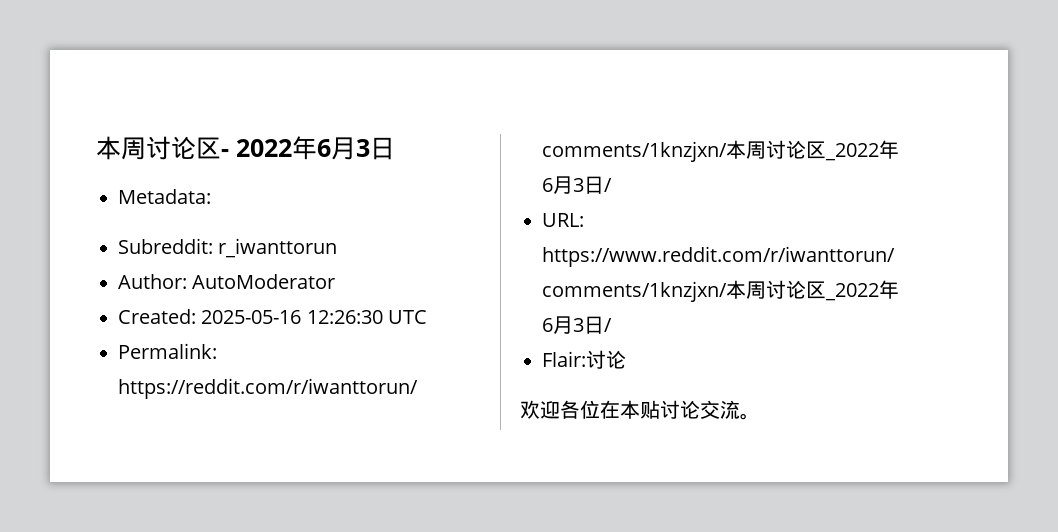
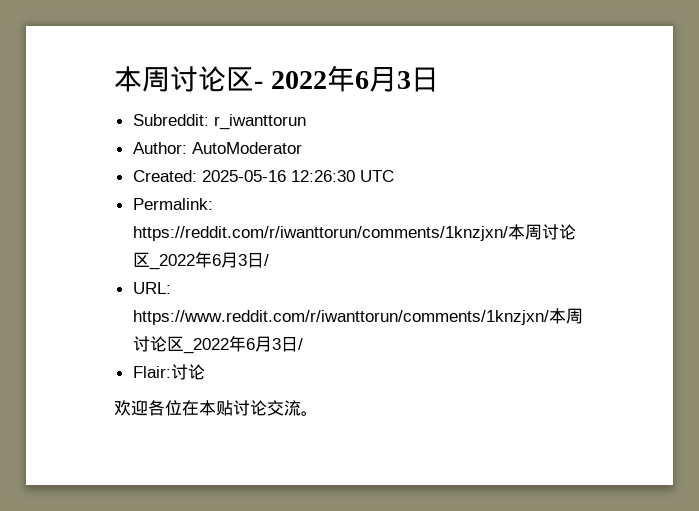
- Metadata:

